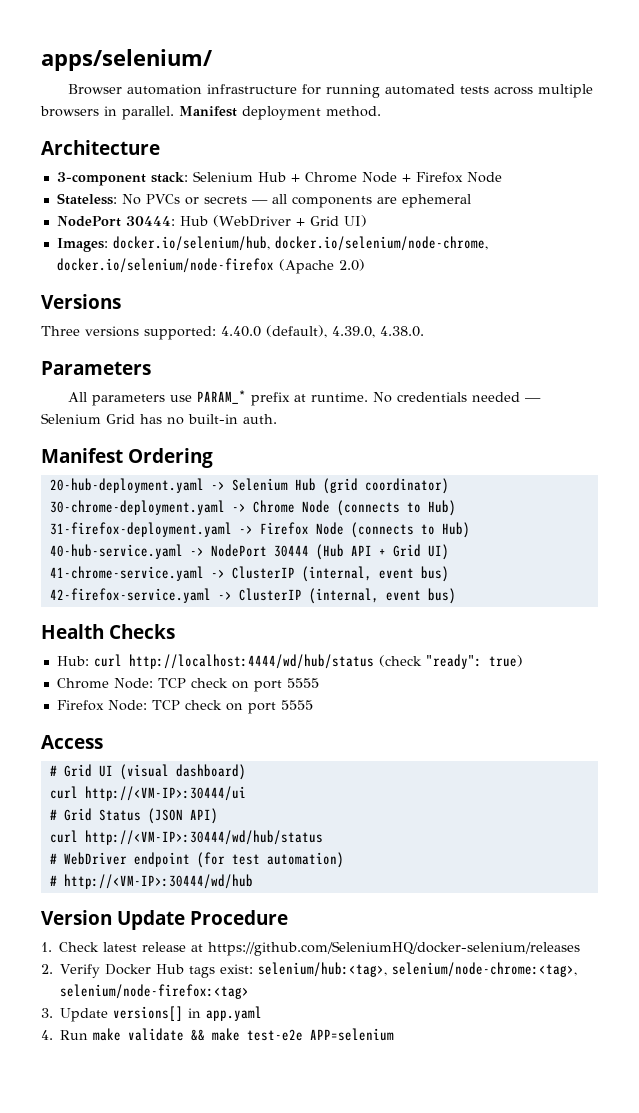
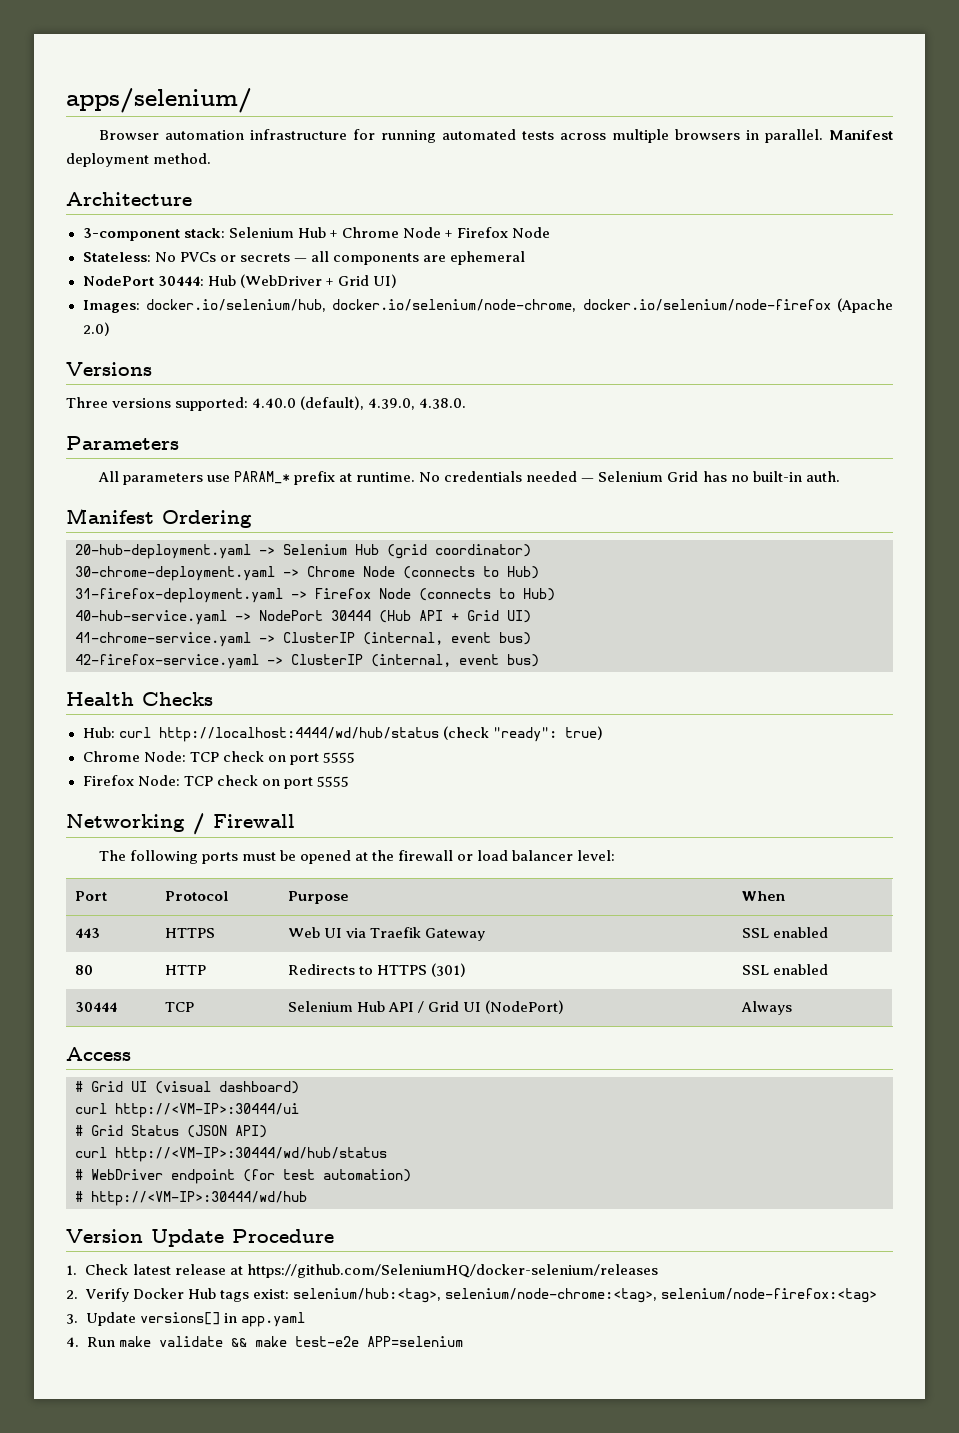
+ Networking / Firewall
+ The following ports must be opened at the firewall or load balancer level:
+ Port | Protocol | Purpose | When
+ 443 | HTTPS | Web UI via Traefik Gateway | SSL enabled
+ 80 | HTTP | Redirects to HTTPS (301) | SSL enabled
+ 30444 | TCP | Selenium Hub API / Grid UI (NodePort) | Always

